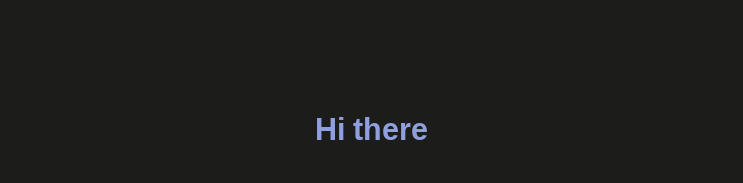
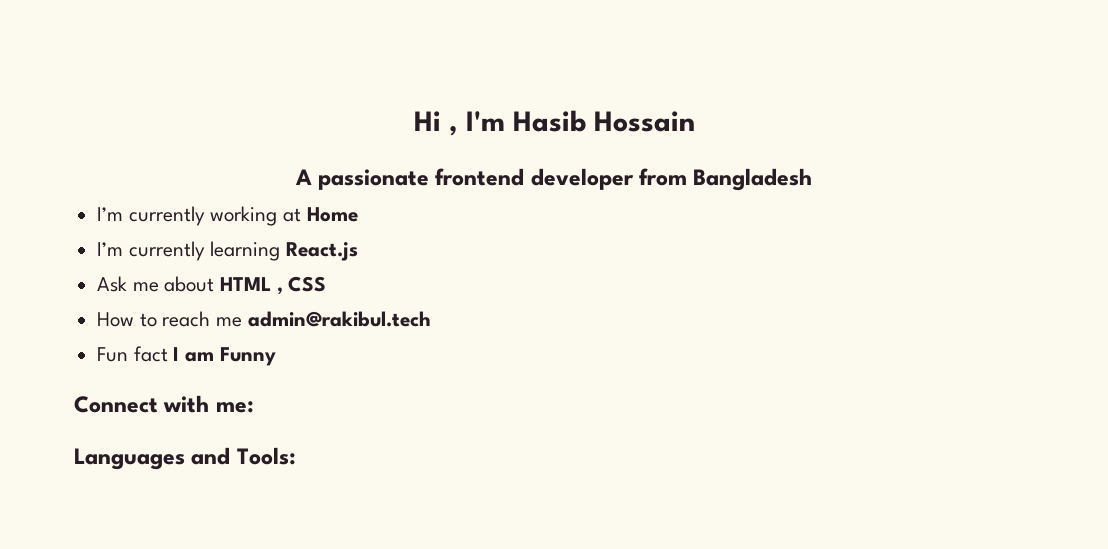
- Hi there
+ Hi , I'm Hasib Hossain
+ A passionate frontend developer from Bangladesh
+ I’m currently working at Home
+ I’m currently learning React.js
+ Ask me about HTML , CSS
+ How to reach me admin@rakibul.tech
+ Fun fact I am Funny
+ Connect with me:
+ Languages and Tools:

